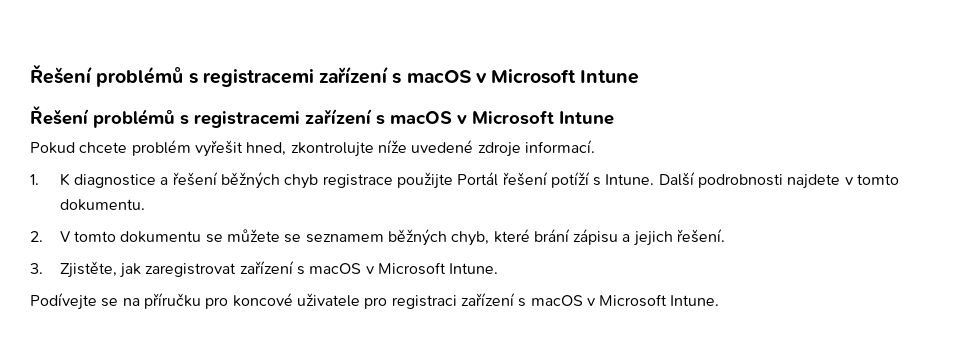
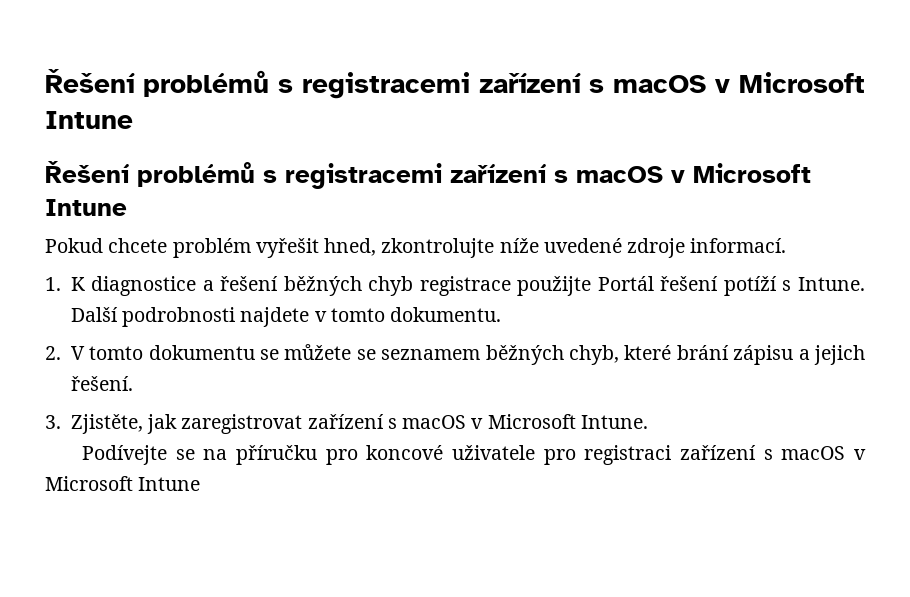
- Podívejte se na příručku pro koncové uživatele pro registraci zařízení s macOS v Microsoft Intune.
+ Podívejte se na příručku pro koncové uživatele pro registraci zařízení s macOS v Microsoft Intune

